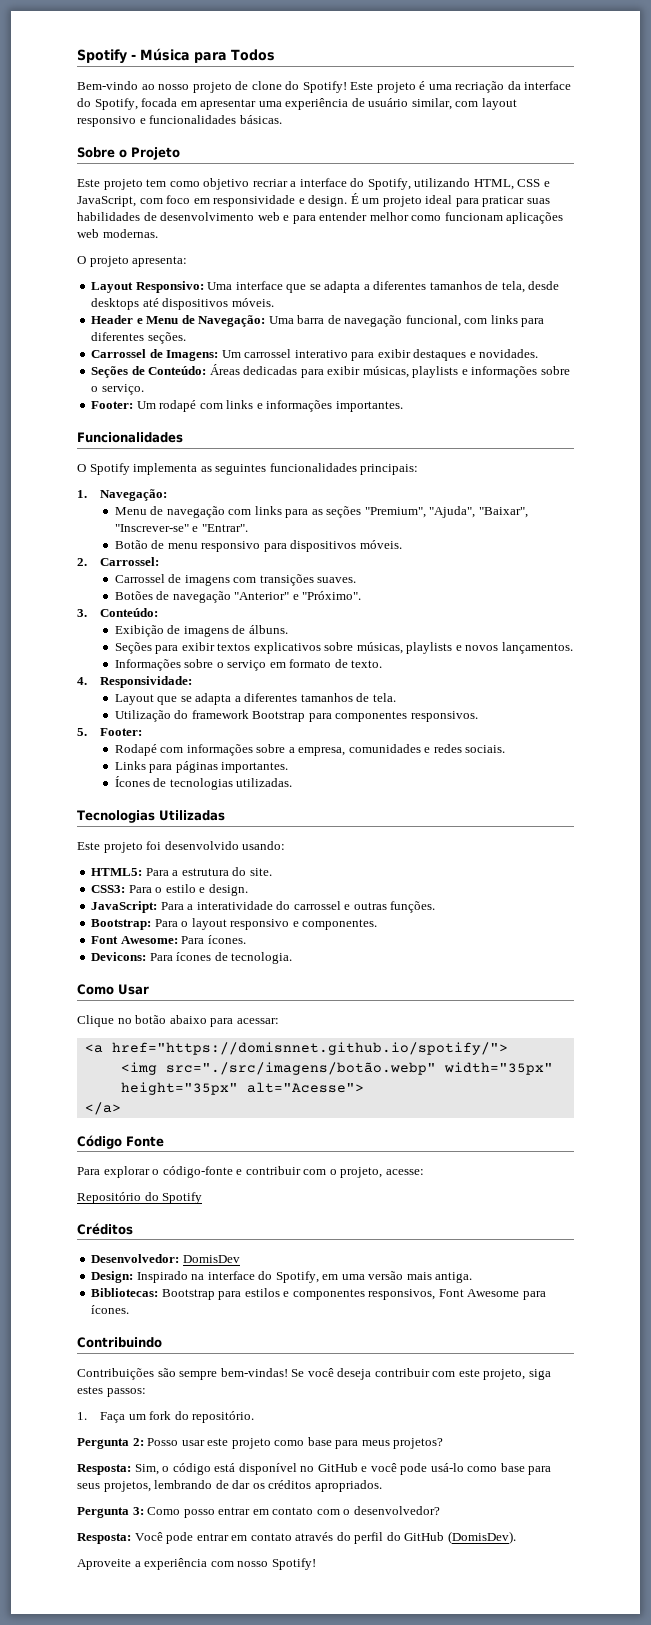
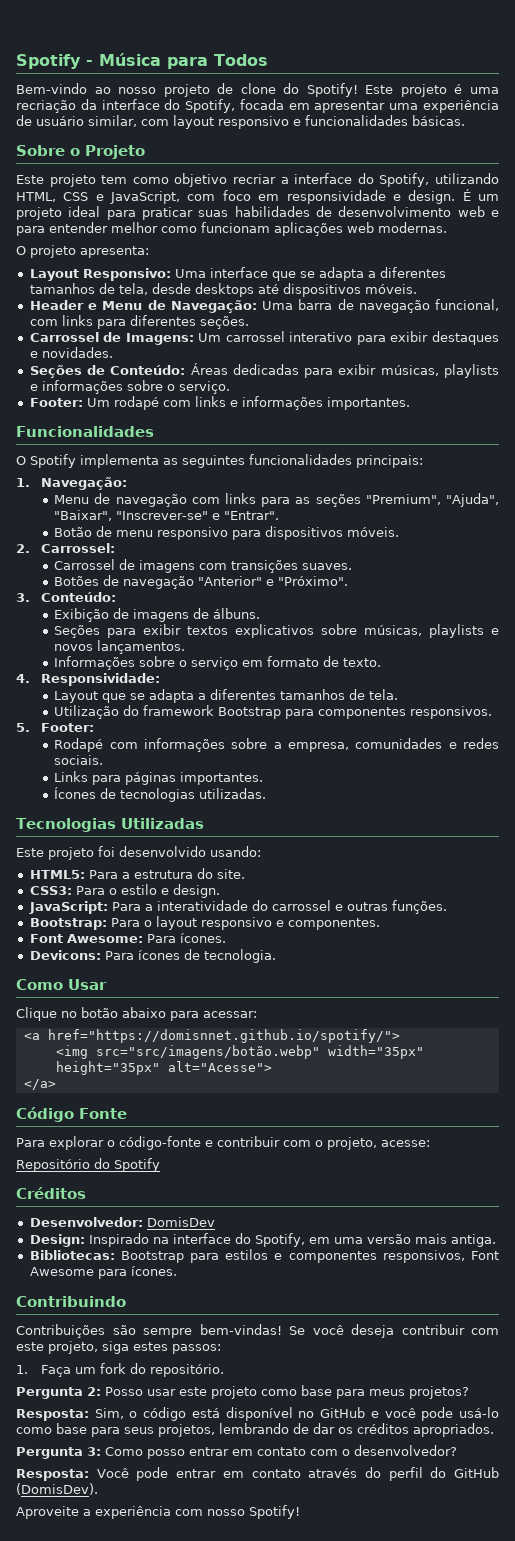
- <img src="./src/imagens/botão.webp" width="35px" height="35px" alt="Acesse">
+ <img src="src/imagens/botão.webp" width="35px" height="35px" alt="Acesse">

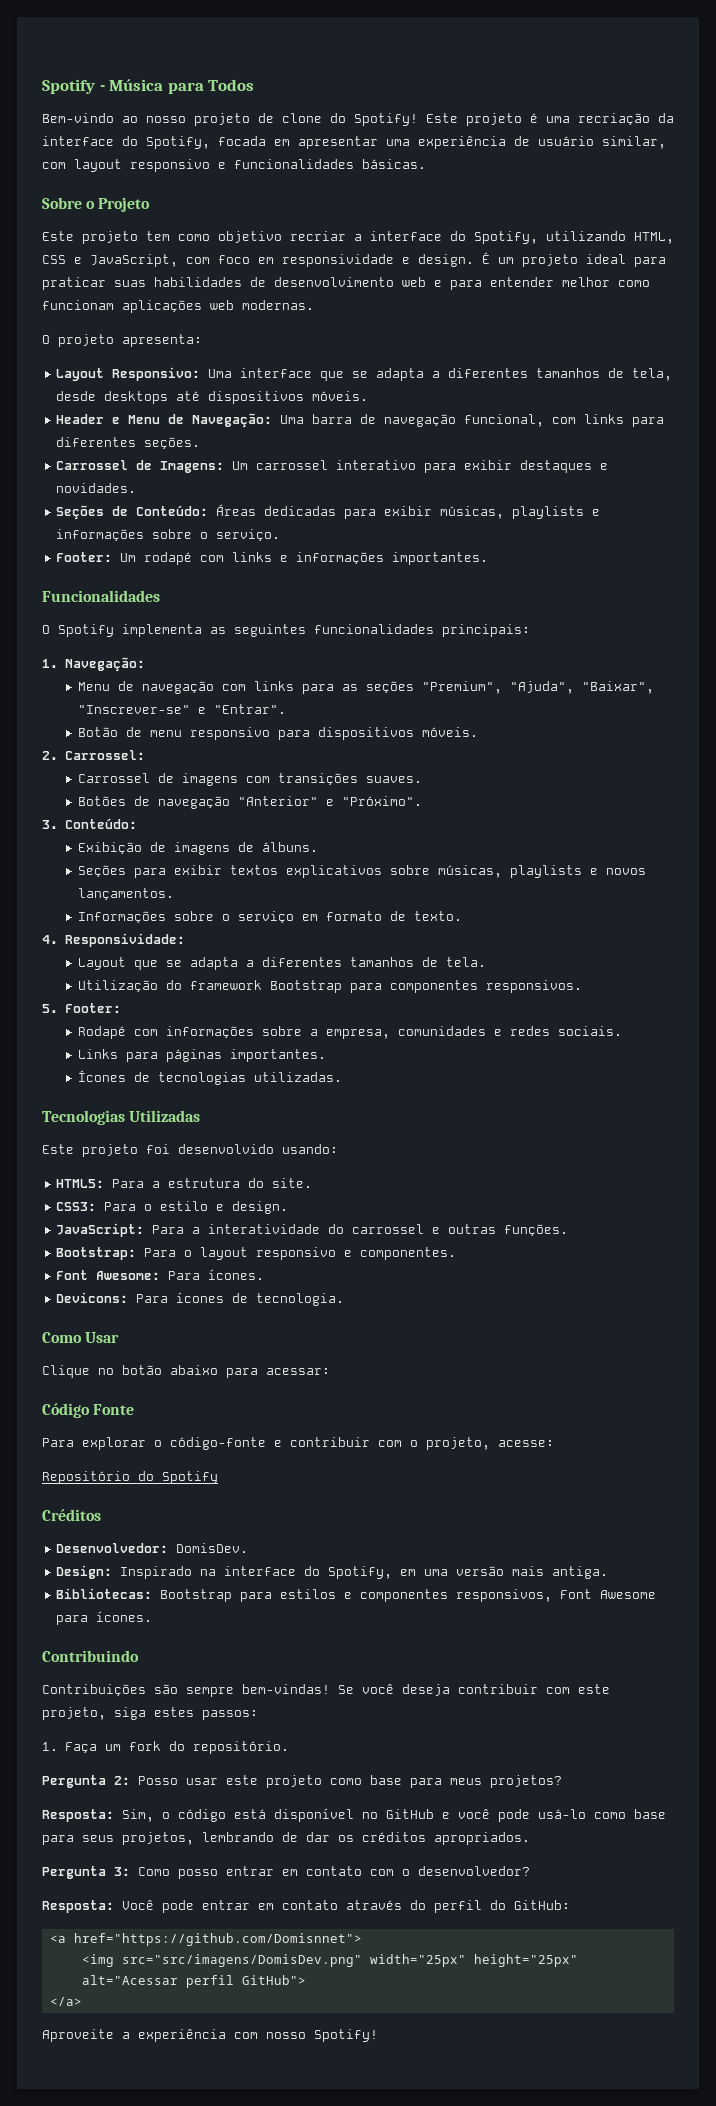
- <a href="https://domisnnet.github.io/spotify/">
- <img src="src/imagens/botão.webp" width="35px" height="35px" alt="Acesse">
- </a>
- Desenvolvedor: DomisDev
+ Desenvolvedor: DomisDev.
- Resposta: Você pode entrar em contato através do perfil do GitHub (DomisDev).
+ Resposta: Você pode entrar em contato através do perfil do GitHub:
+ <a href="https://github.com/Domisnnet">
+ <img src="src/imagens/DomisDev.png" width="25px" height="25px" alt="Acessar perfil GitHub">
+ </a>

